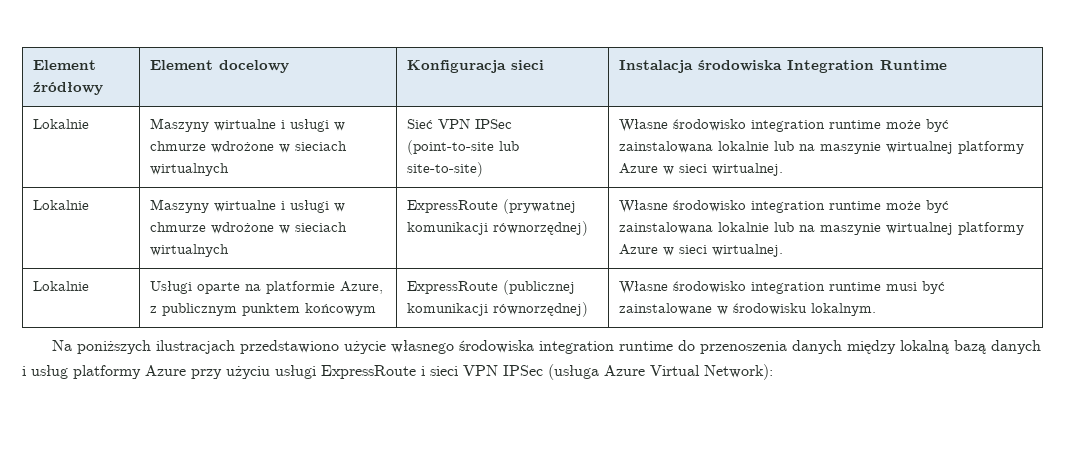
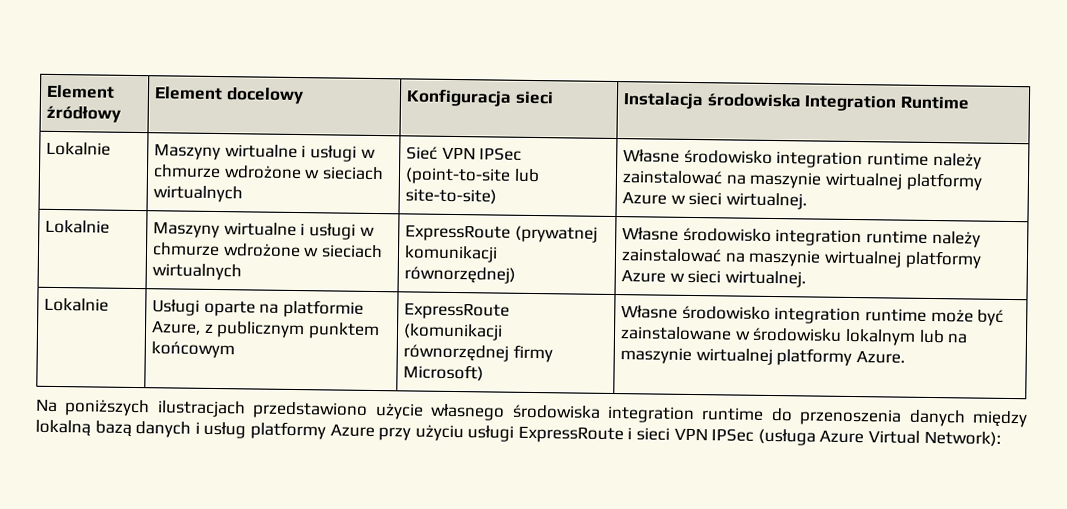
- Lokalnie | Maszyny wirtualne i usługi w chmurze wdrożone w sieciach wirtualnych | Sieć VPN IPSec (point-to-site lub site-to-site) | Własne środowisko integration runtime może być zainstalowana lokalnie lub na maszynie wirtualnej platformy Azure w sieci wirtualnej.
+ Lokalnie | Maszyny wirtualne i usługi w chmurze wdrożone w sieciach wirtualnych | Sieć VPN IPSec (point-to-site lub site-to-site) | Własne środowisko integration runtime należy zainstalować na maszynie wirtualnej platformy Azure w sieci wirtualnej.
- Lokalnie | Maszyny wirtualne i usługi w chmurze wdrożone w sieciach wirtualnych | ExpressRoute (prywatnej komunikacji równorzędnej) | Własne środowisko integration runtime może być zainstalowana lokalnie lub na maszynie wirtualnej platformy Azure w sieci wirtualnej.
+ Lokalnie | Maszyny wirtualne i usługi w chmurze wdrożone w sieciach wirtualnych | ExpressRoute (prywatnej komunikacji równorzędnej) | Własne środowisko integration runtime należy zainstalować na maszynie wirtualnej platformy Azure w sieci wirtualnej.
- Lokalnie | Usługi oparte na platformie Azure, z publicznym punktem końcowym | ExpressRoute (publicznej komunikacji równorzędnej) | Własne środowisko integration runtime musi być zainstalowane w środowisku lokalnym.
+ Lokalnie | Usługi oparte na platformie Azure, z publicznym punktem końcowym | ExpressRoute (komunikacji równorzędnej firmy Microsoft) | Własne środowisko integration runtime może być zainstalowane w środowisku lokalnym lub na maszynie wirtualnej platformy Azure.

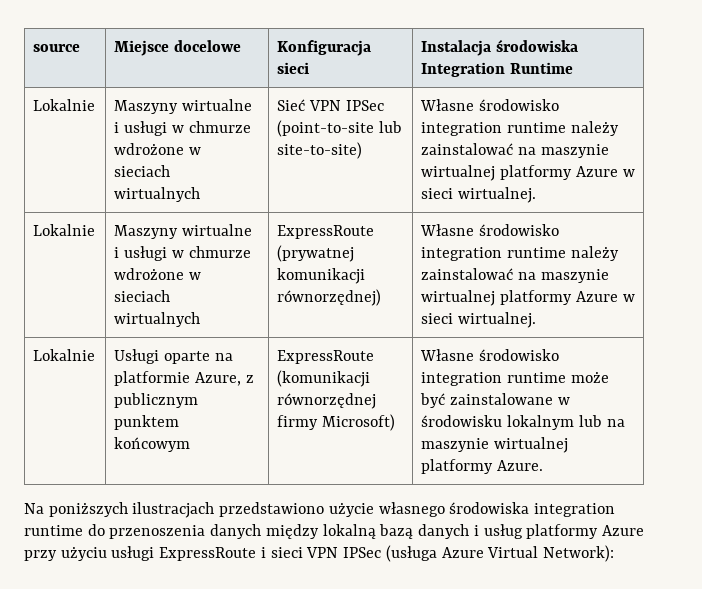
- Element źródłowy | Element docelowy | Konfiguracja sieci | Instalacja środowiska Integration Runtime
+ source | Miejsce docelowe | Konfiguracja sieci | Instalacja środowiska Integration Runtime

